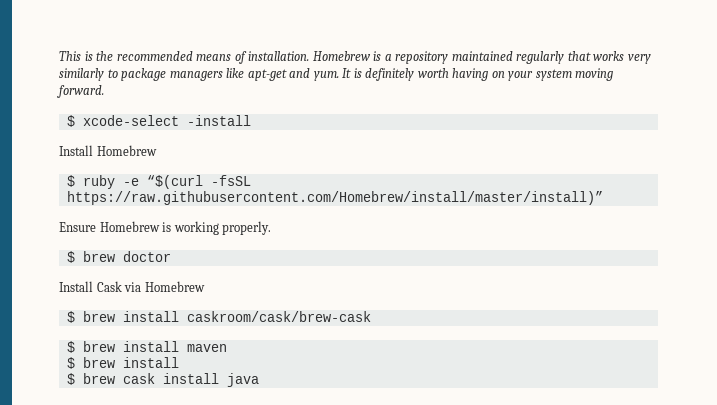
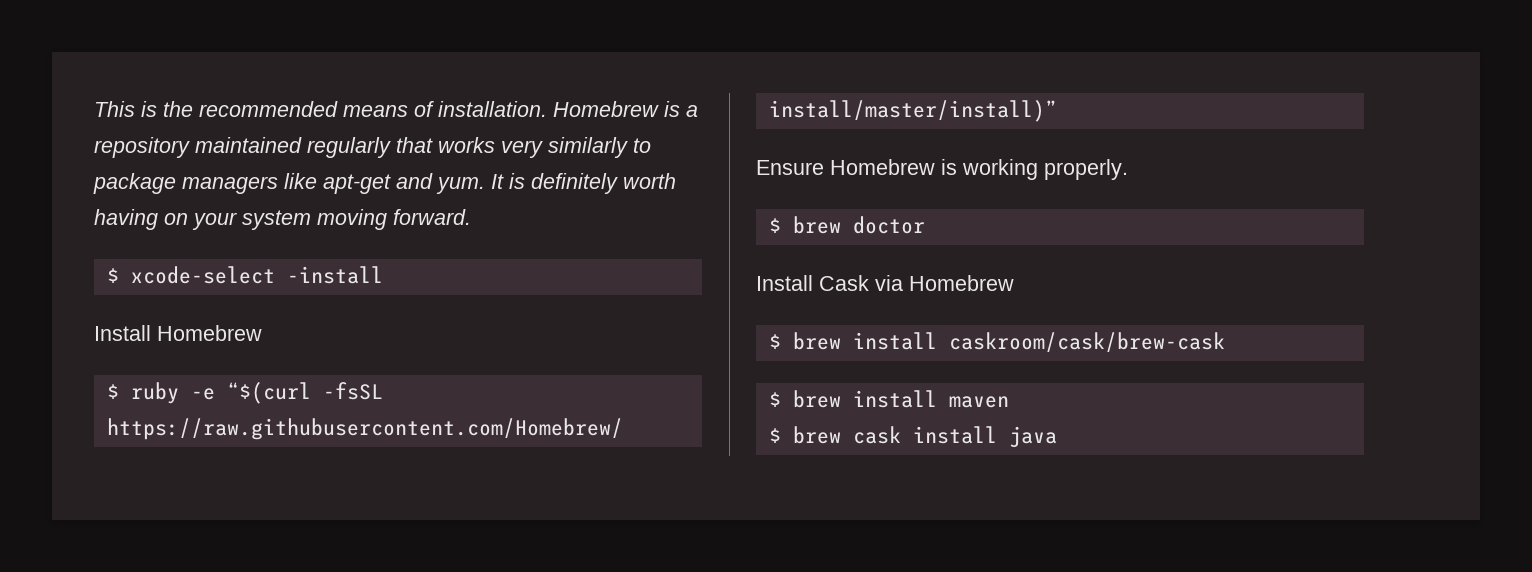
  $ brew install maven
- $ brew install

